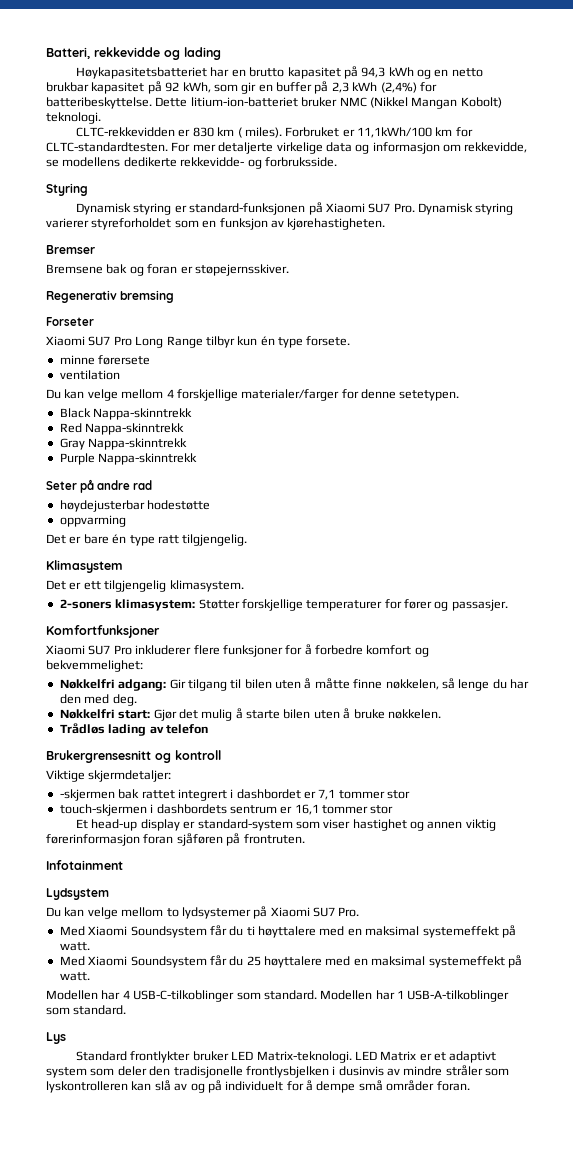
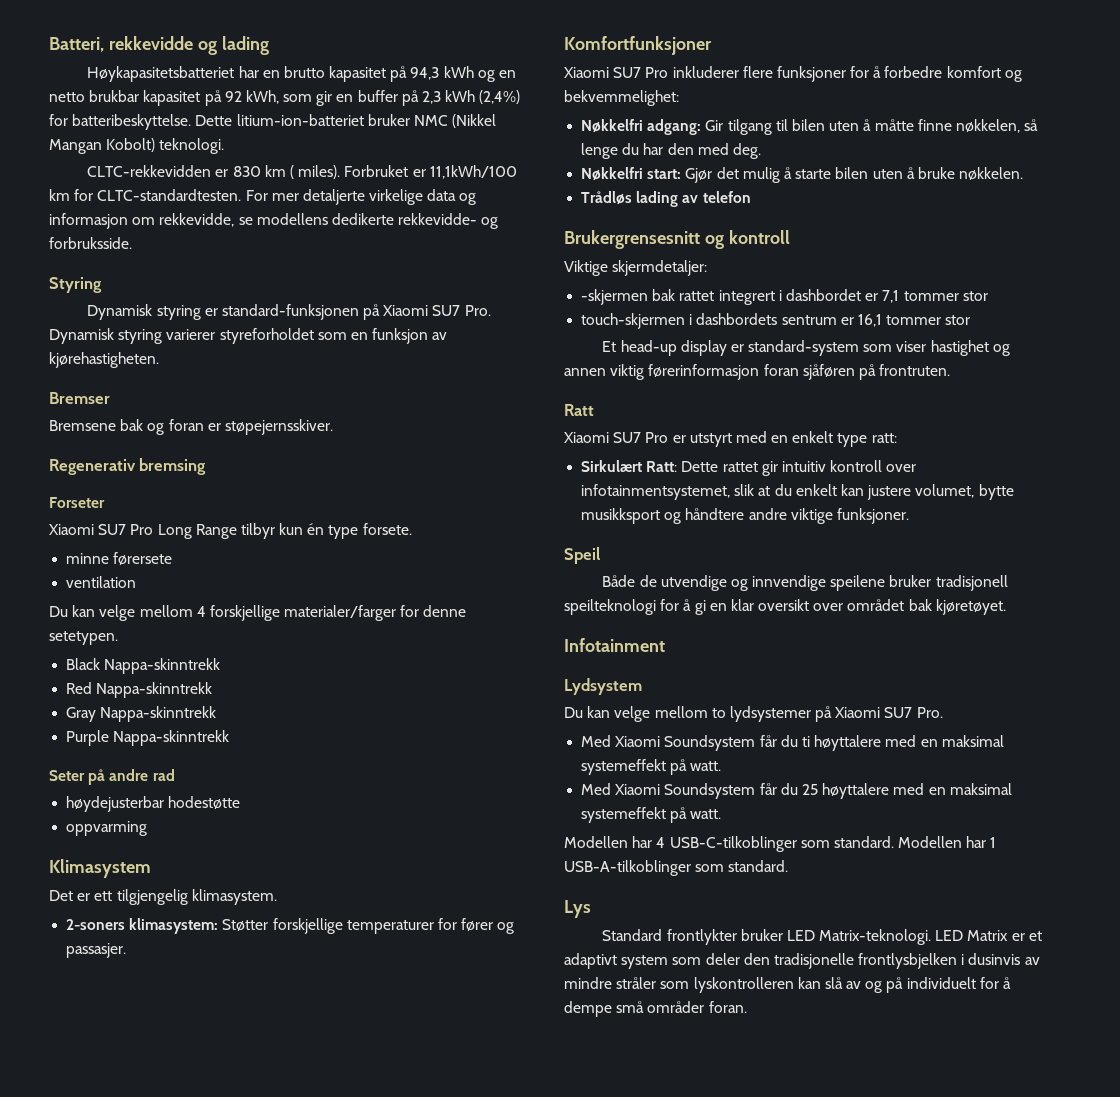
- Det er bare én type ratt tilgjengelig.
+ Ratt
+ Xiaomi SU7 Pro er utstyrt med en enkelt type ratt:
+ Sirkulært Ratt: Dette rattet gir intuitiv kontroll over infotainmentsystemet, slik at du enkelt kan justere volumet, bytte musikksport og håndtere andre viktige funksjoner.
+ Speil
+ Både de utvendige og innvendige speilene bruker tradisjonell speilteknologi for å gi en klar oversikt over området bak kjøretøyet.

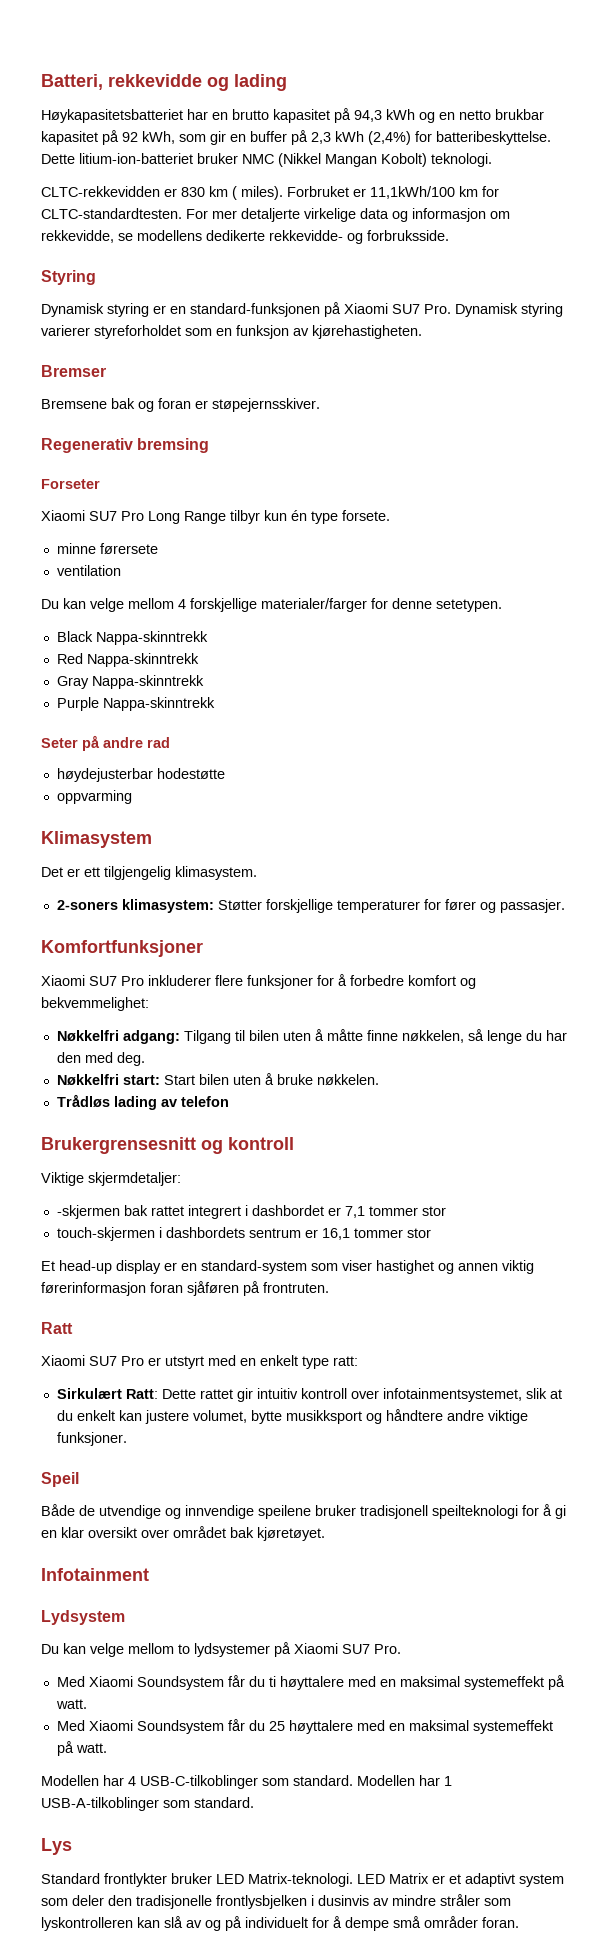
- Dynamisk styring er standard-funksjonen på Xiaomi SU7 Pro. Dynamisk styring varierer styreforholdet som en funksjon av kjørehastigheten.
+ Dynamisk styring er en standard-funksjonen på Xiaomi SU7 Pro. Dynamisk styring varierer styreforholdet som en funksjon av kjørehastigheten.
- Nøkkelfri adgang: Gir tilgang til bilen uten å måtte finne nøkkelen, så lenge du har den med deg.
+ Nøkkelfri adgang: Tilgang til bilen uten å måtte finne nøkkelen, så lenge du har den med deg.
- Nøkkelfri start: Gjør det mulig å starte bilen uten å bruke nøkkelen.
+ Nøkkelfri start: Start bilen uten å bruke nøkkelen.
- Et head-up display er standard-system som viser hastighet og annen viktig førerinformasjon foran sjåføren på frontruten.
+ Et head-up display er en standard-system som viser hastighet og annen viktig førerinformasjon foran sjåføren på frontruten.

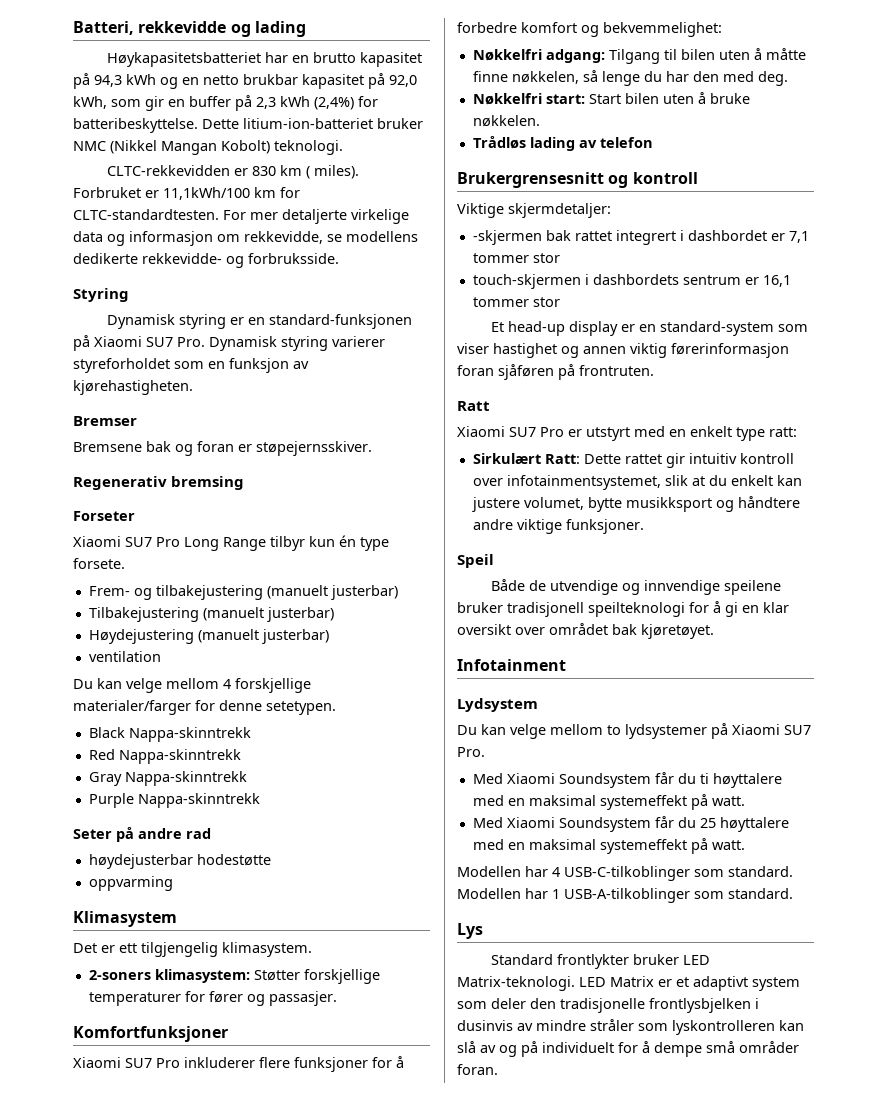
- Høykapasitetsbatteriet har en brutto kapasitet på 94,3 kWh og en netto brukbar kapasitet på 92 kWh, som gir en buffer på 2,3 kWh (2,4%) for batteribeskyttelse.
+ Høykapasitetsbatteriet har en brutto kapasitet på 94,3 kWh og en netto brukbar kapasitet på 92,0 kWh, som gir en buffer på 2,3 kWh (2,4%) for batteribeskyttelse.
- minne førersete
+ Frem- og tilbakejustering (manuelt justerbar)
+ Tilbakejustering (manuelt justerbar)
+ Høydejustering (manuelt justerbar)

